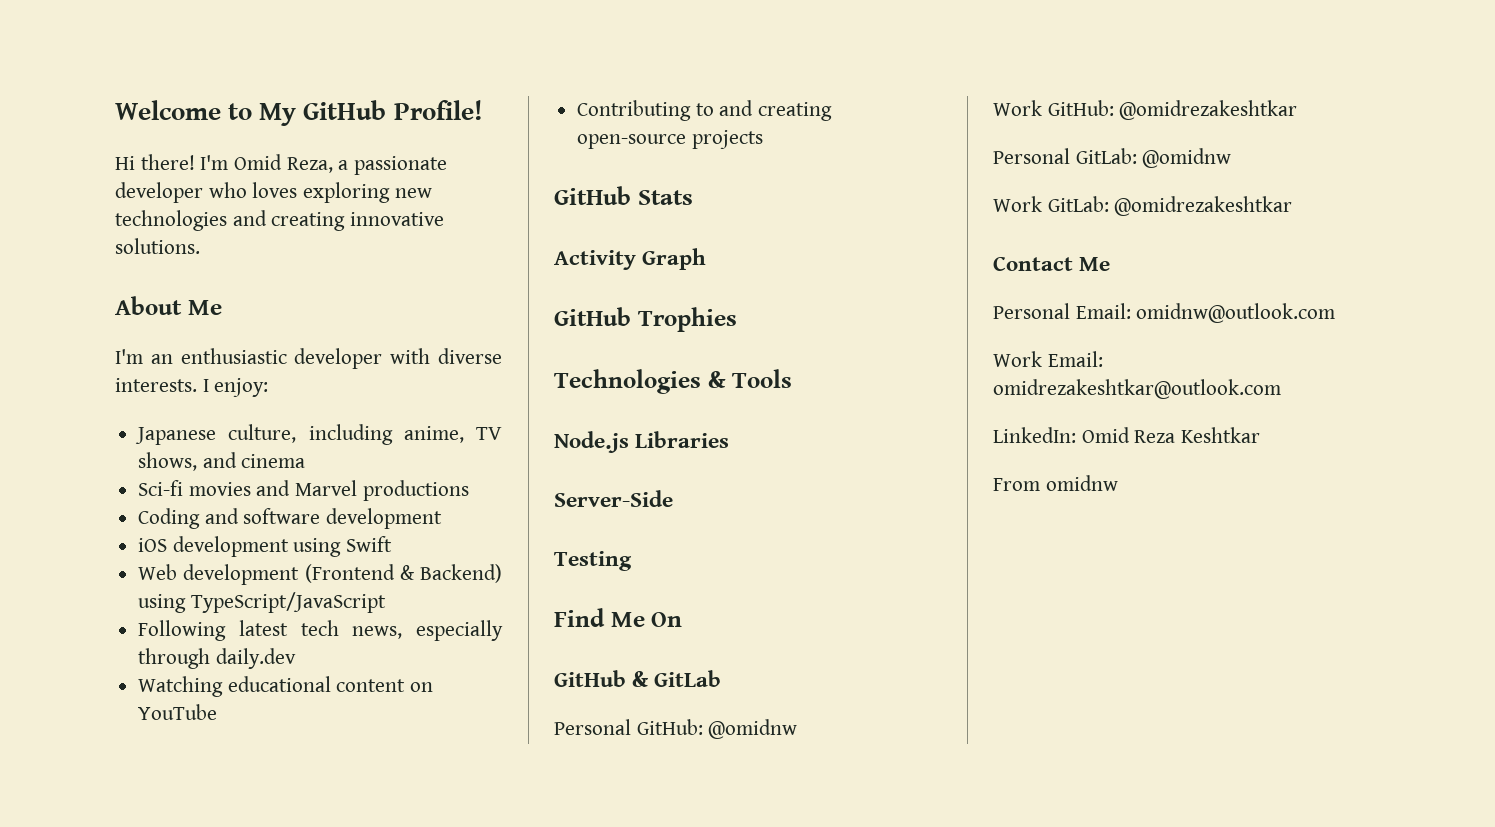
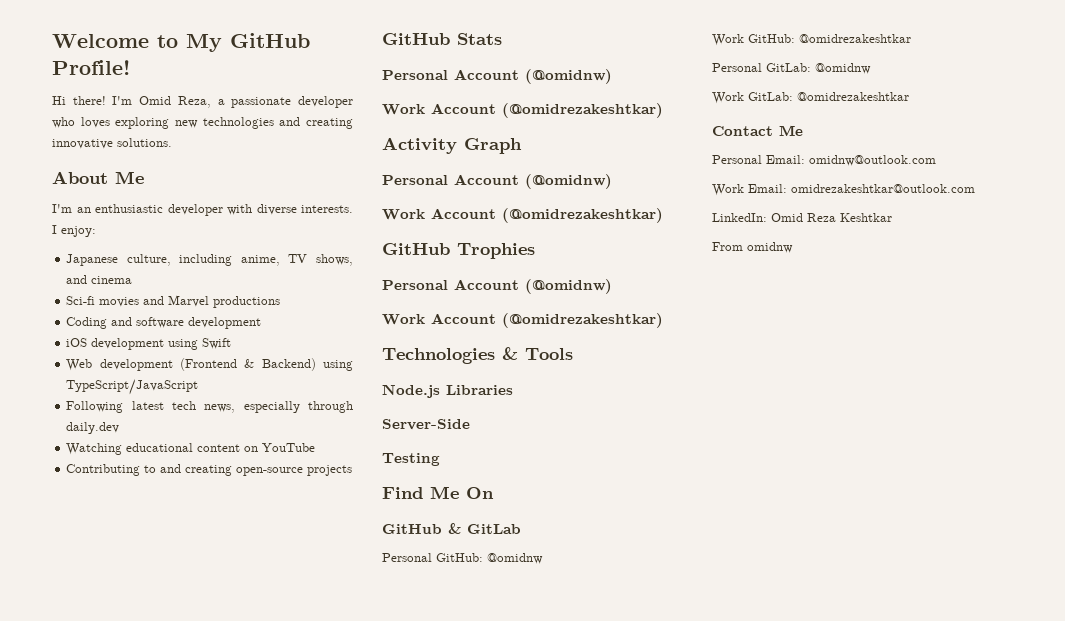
  GitHub Stats
+ Personal Account (@omidnw)
+ Work Account (@omidrezakeshtkar)
  Activity Graph
+ Personal Account (@omidnw)
+ Work Account (@omidrezakeshtkar)
  GitHub Trophies
+ Personal Account (@omidnw)
+ Work Account (@omidrezakeshtkar)

